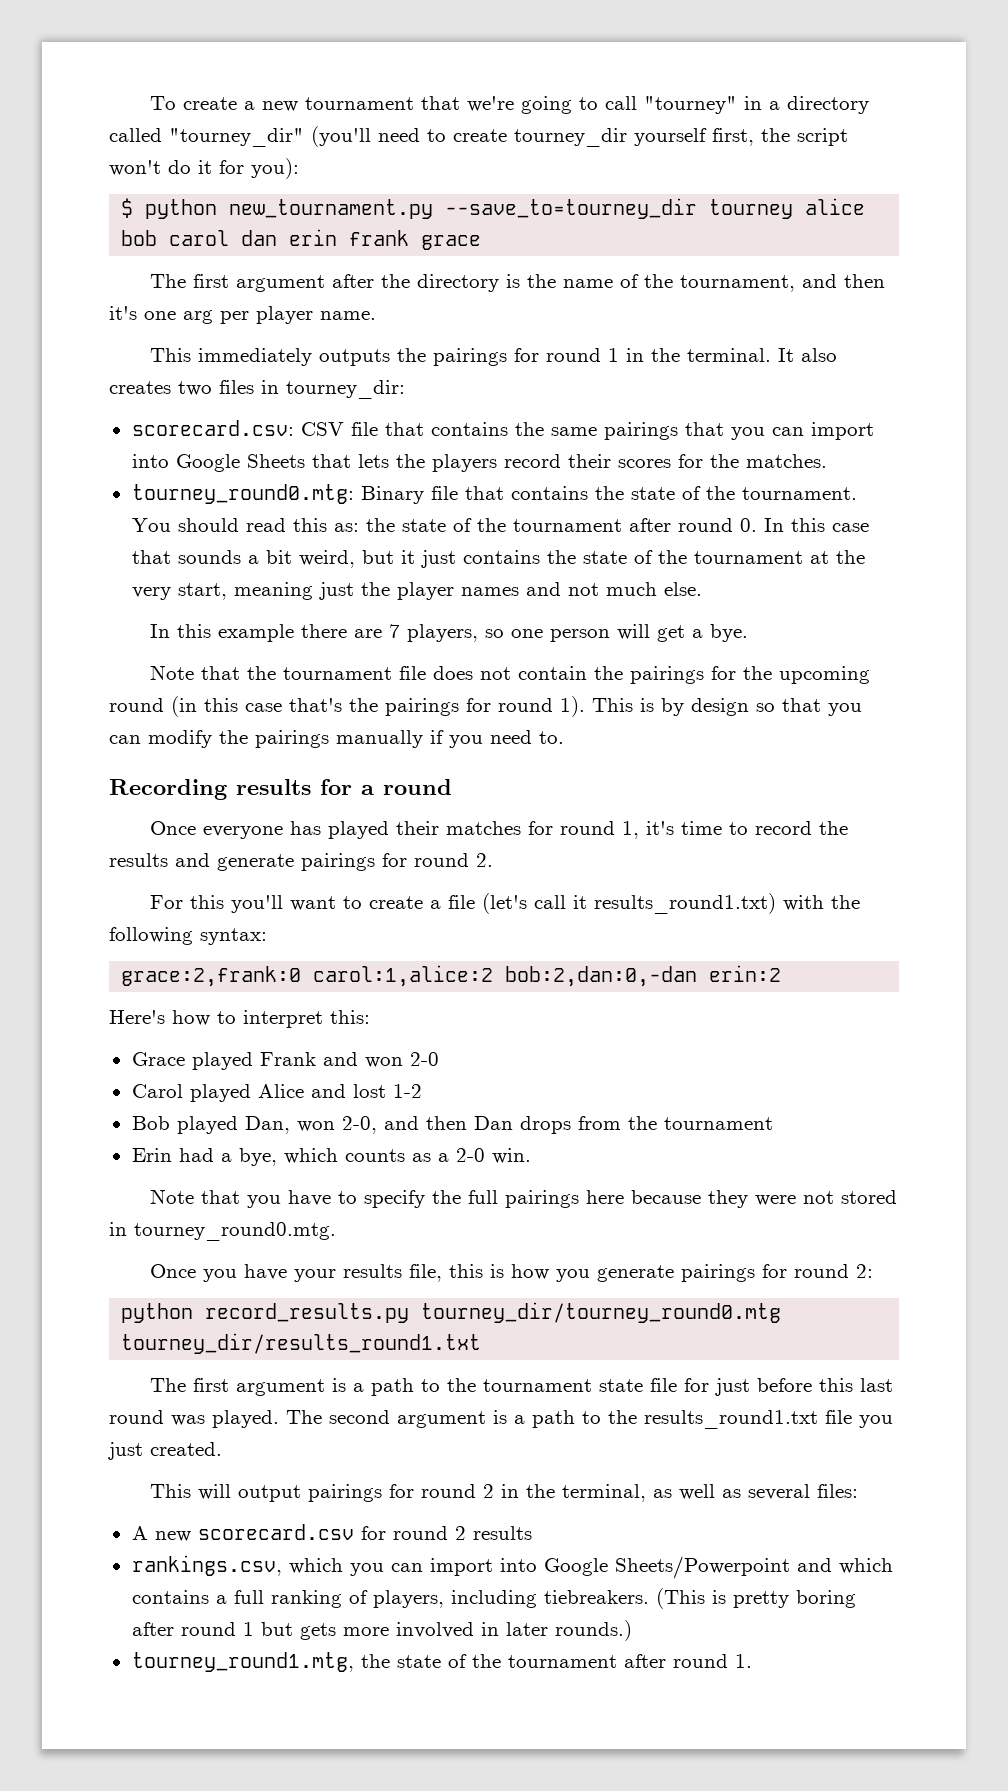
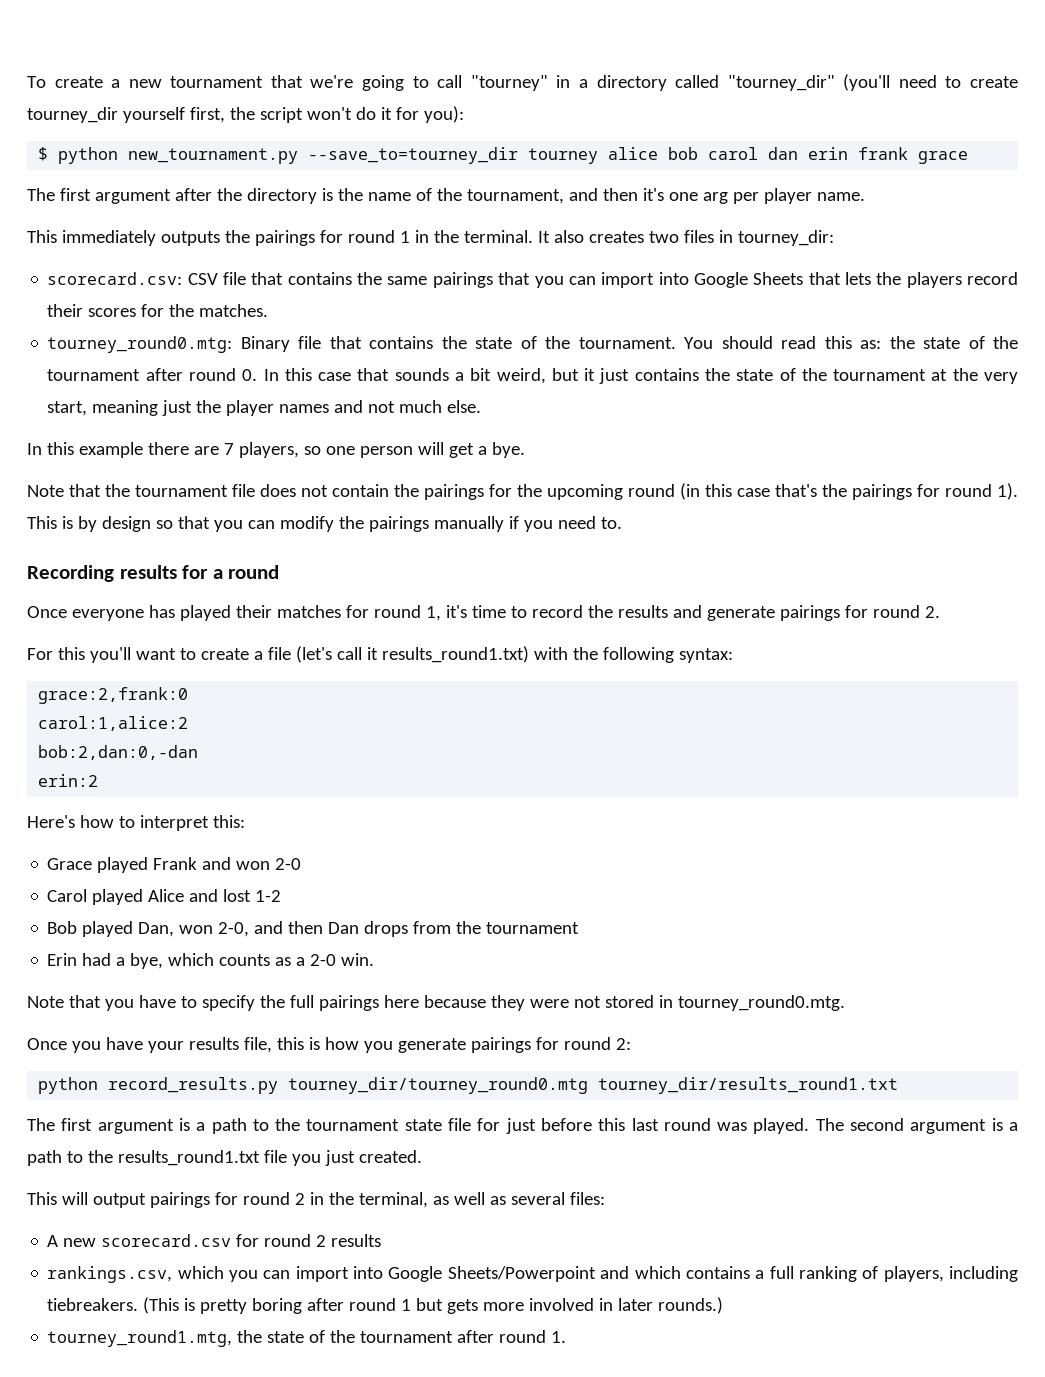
- grace:2,frank:0 carol:1,alice:2 bob:2,dan:0,-dan erin:2
+ grace:2,frank:0
+ carol:1,alice:2
+ bob:2,dan:0,-dan
+ erin:2

